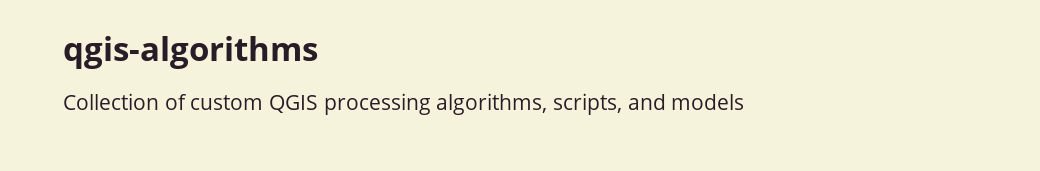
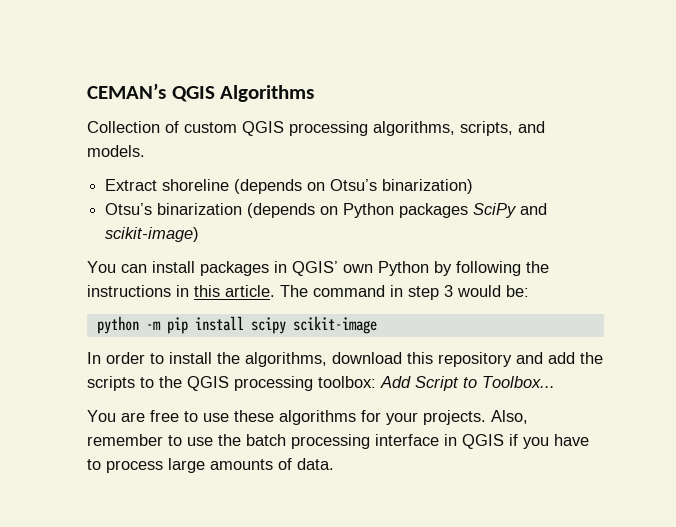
- qgis-algorithms
+ CEMAN’s QGIS Algorithms
- Collection of custom QGIS processing algorithms, scripts, and models
+ Collection of custom QGIS processing algorithms, scripts, and models.
+ Extract shoreline (depends on Otsu’s binarization)
+ Otsu’s binarization (depends on Python packages SciPy and scikit-image)
+ You can install packages in QGIS’ own Python by following the instructions in this article. The command in step 3 would be:
+ python -m pip install scipy scikit-image
+ In order to install the algorithms, download this repository and add the scripts to the QGIS processing toolbox: Add Script to Toolbox...
+ You are free to use these algorithms for your projects. Also, remember to use the batch processing interface in QGIS if you have to process large amounts of data.

